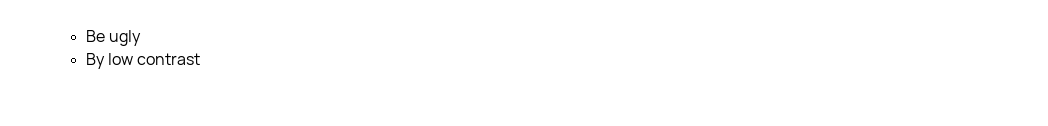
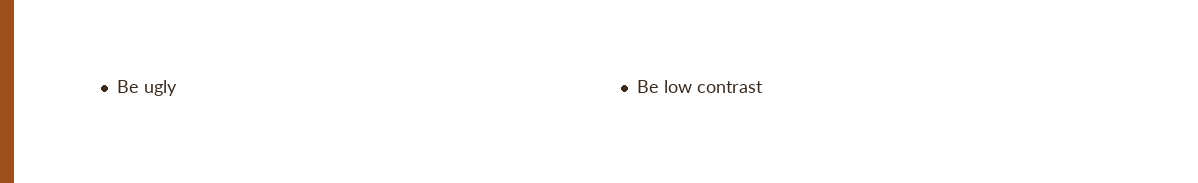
- By low contrast
+ Be low contrast

